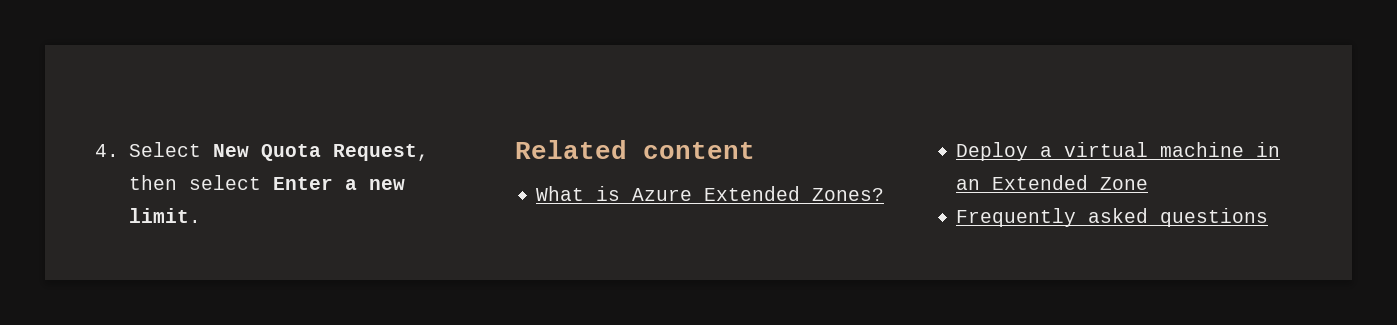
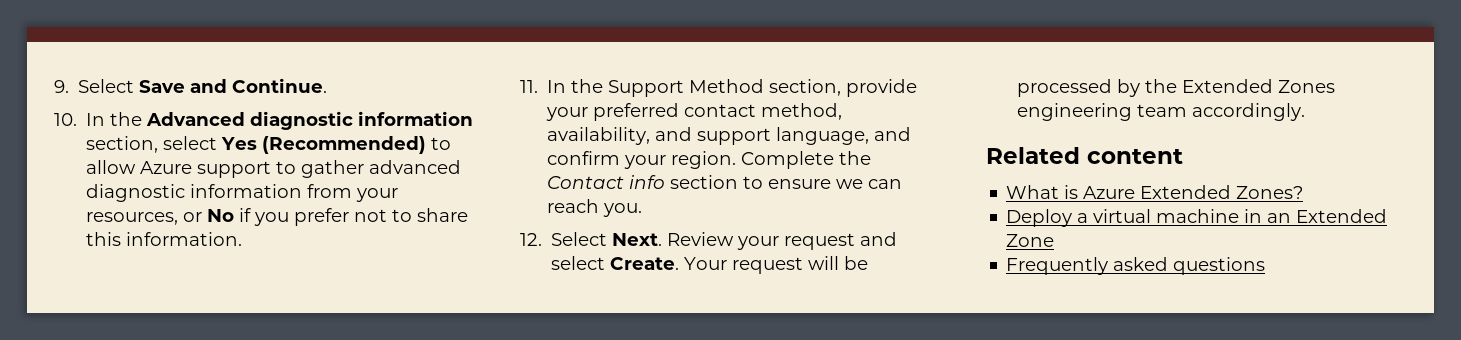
- 4. Select New Quota Request, then select Enter a new limit.
+ 9. Select Save and Continue.
+ 10. In the Advanced diagnostic information section, select Yes (Recommended) to allow Azure support to gather advanced diagnostic information from your resources, or No if you prefer not to share this information.
+ 11. In the Support Method section, provide your preferred contact method, availability, and support language, and confirm your region. Complete the Contact info section to ensure we can reach you.
+ 12. Select Next. Review your request and select Create. Your request will be processed by the Extended Zones engineering team accordingly.

